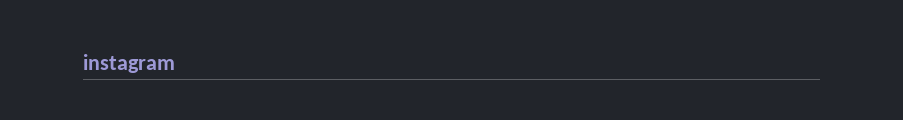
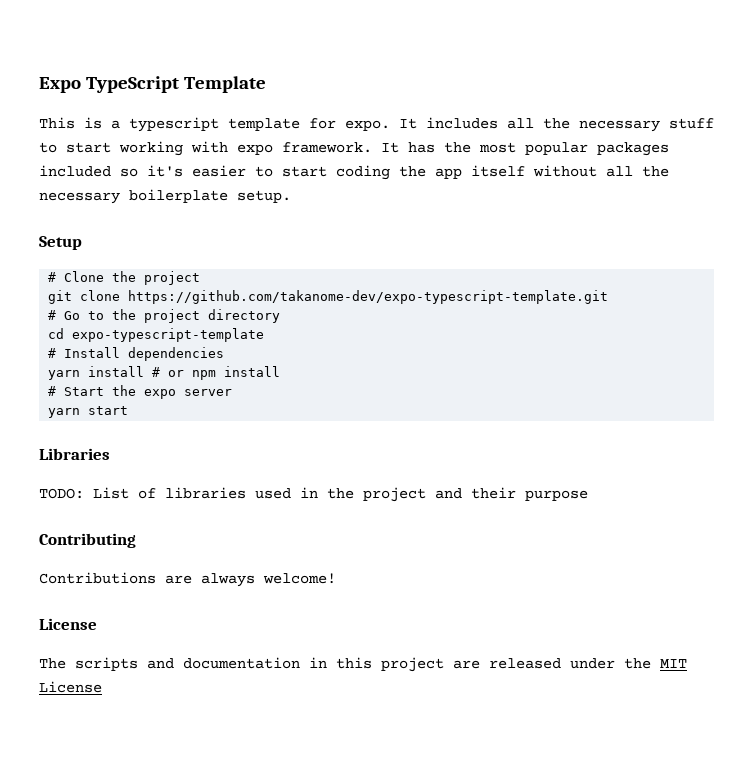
- instagram
+ Expo TypeScript Template
+ This is a typescript template for expo. It includes all the necessary stuff to start working with expo framework. It has the most popular packages included so it's easier to start coding the app itself without all the necessary boilerplate setup.
+ Setup
+ # Clone the project
+ git clone https://github.com/takanome-dev/expo-typescript-template.git
+ # Go to the project directory
+ cd expo-typescript-template
+ # Install dependencies
+ yarn install # or npm install
+ # Start the expo server
+ yarn start
+ Libraries
+ TODO: List of libraries used in the project and their purpose
+ Contributing
+ Contributions are always welcome!
+ License
+ The scripts and documentation in this project are released under the MIT License

